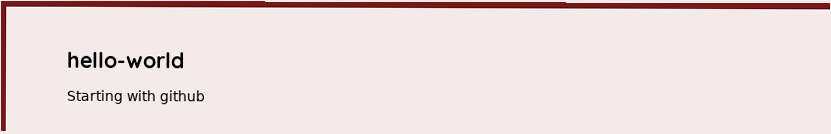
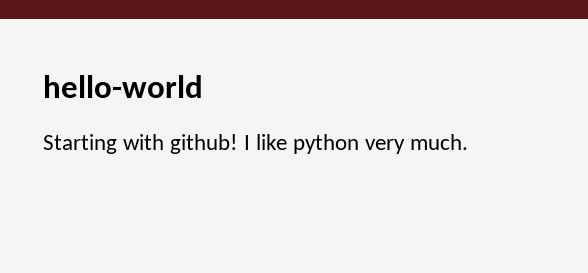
- Starting with github
+ Starting with github! I like python very much.

